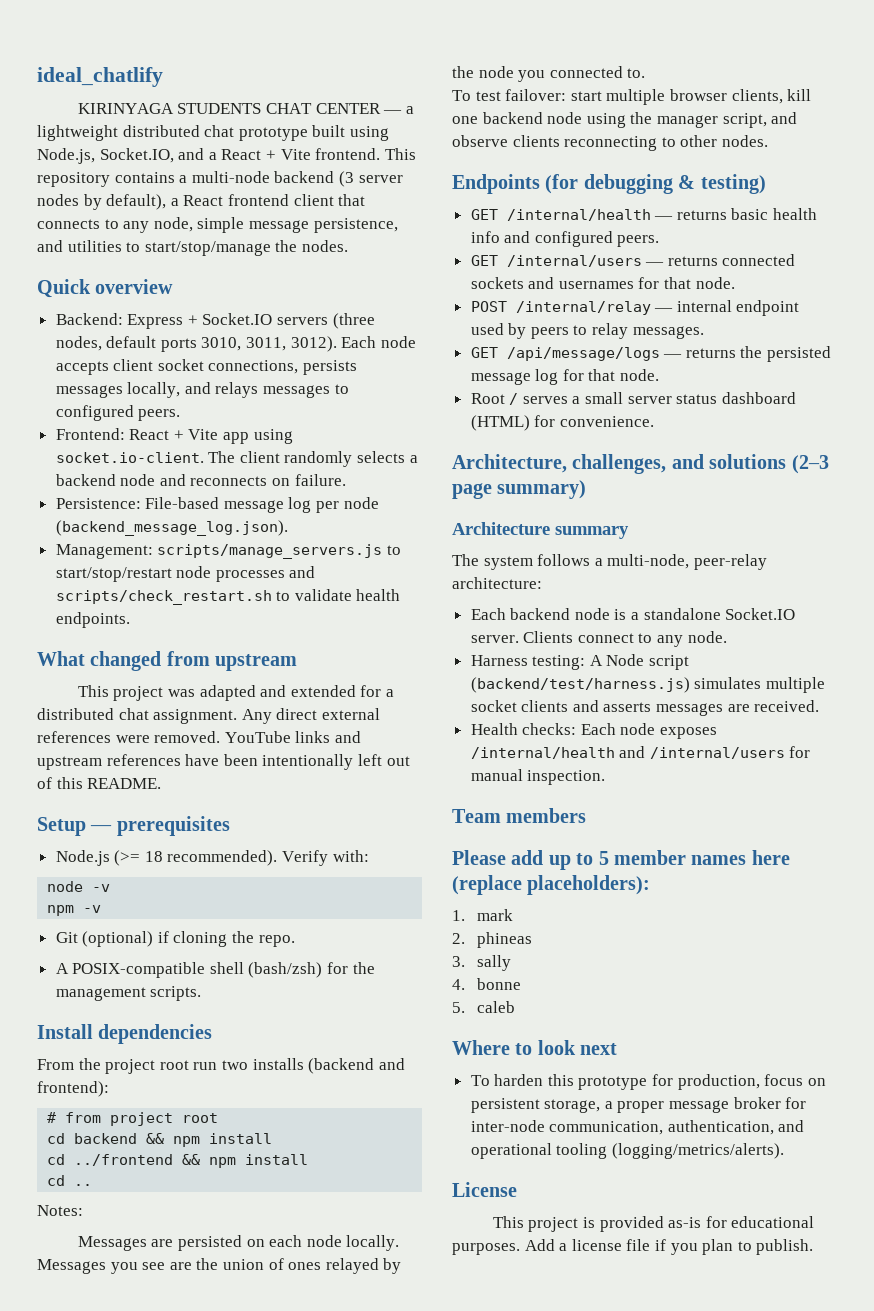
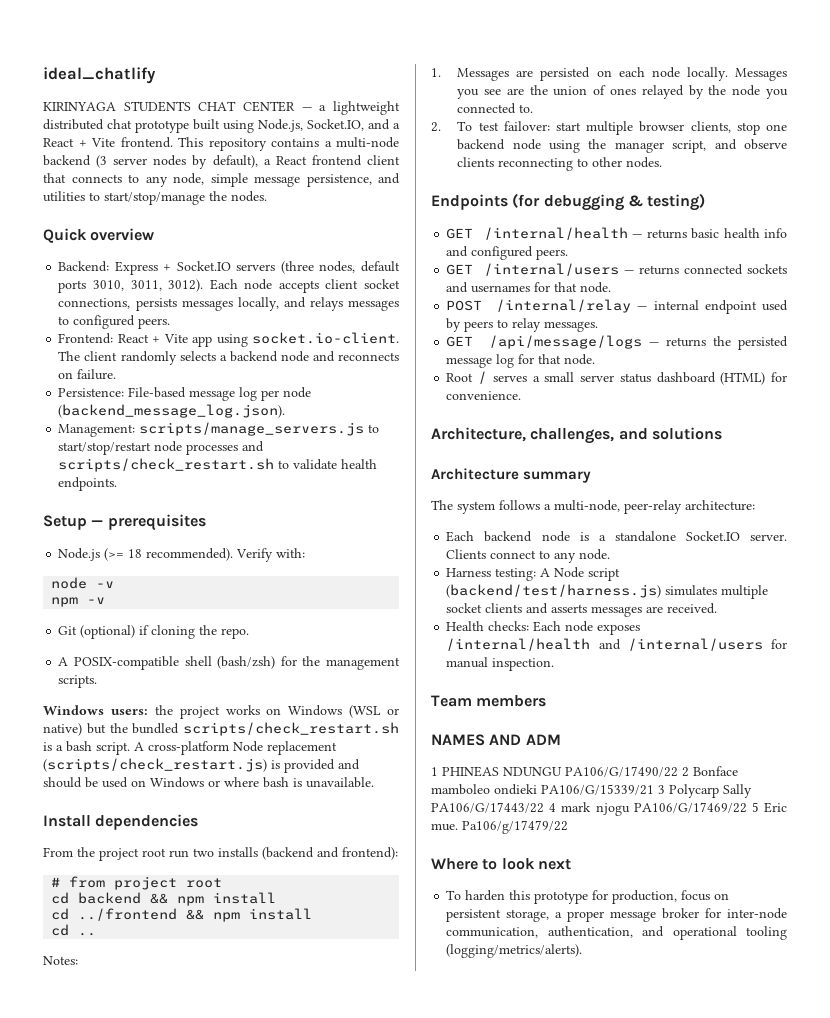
- What changed from upstream
- This project was adapted and extended for a distributed chat assignment. Any direct external references were removed. YouTube links and upstream references have been intentionally left out of this README.
+ Windows users: the project works on Windows (WSL or native) but the bundled scripts/check_restart.sh is a bash script. A cross-platform Node replacement (scripts/check_restart.js) is provided and should be used on Windows or where bash is unavailable.
- Messages are persisted on each node locally.
+ 1. Messages are persisted on each node locally.
- To test failover: start multiple browser clients, kill one backend node using the manager script, and observe clients reconnecting to other nodes.
+ 2. To test failover: start multiple browser clients, stop one backend node using the manager script, and observe clients reconnecting to other nodes.
- Architecture, challenges, and solutions (2–3 page summary)
+ Architecture, challenges, and solutions
- Please add up to 5 member names here (replace placeholders):
- 1. mark
- 2. phineas
- 3. sally
- 4. bonne
- 5. caleb
+ NAMES AND ADM
+ 1 PHINEAS NDUNGU PA106/G/17490/22 2 Bonface mamboleo ondieki PA106/G/15339/21 3 Polycarp Sally PA106/G/17443/22 4 mark njogu PA106/G/17469/22 5 Eric mue. Pa106/g/17479/22
- License
- This project is provided as-is for educational purposes. Add a license file if you plan to publish.

